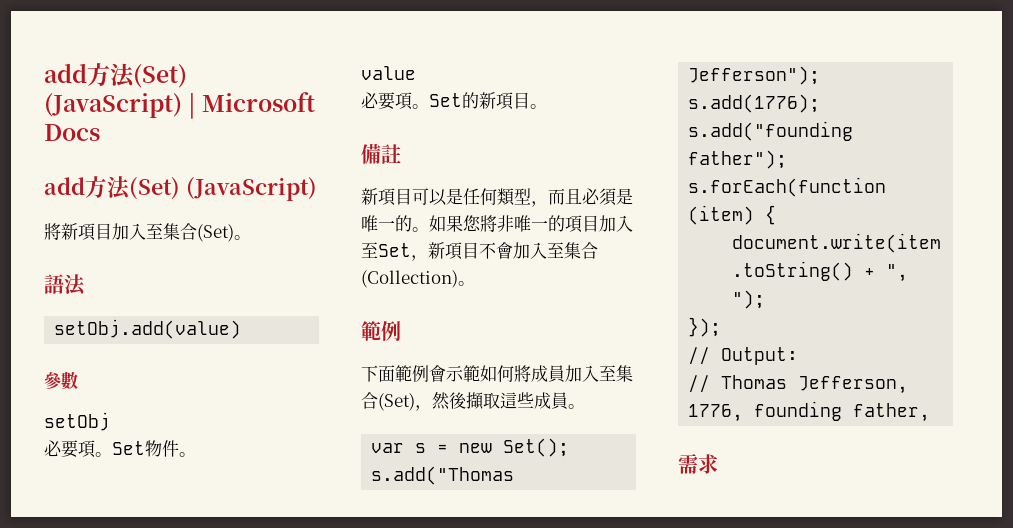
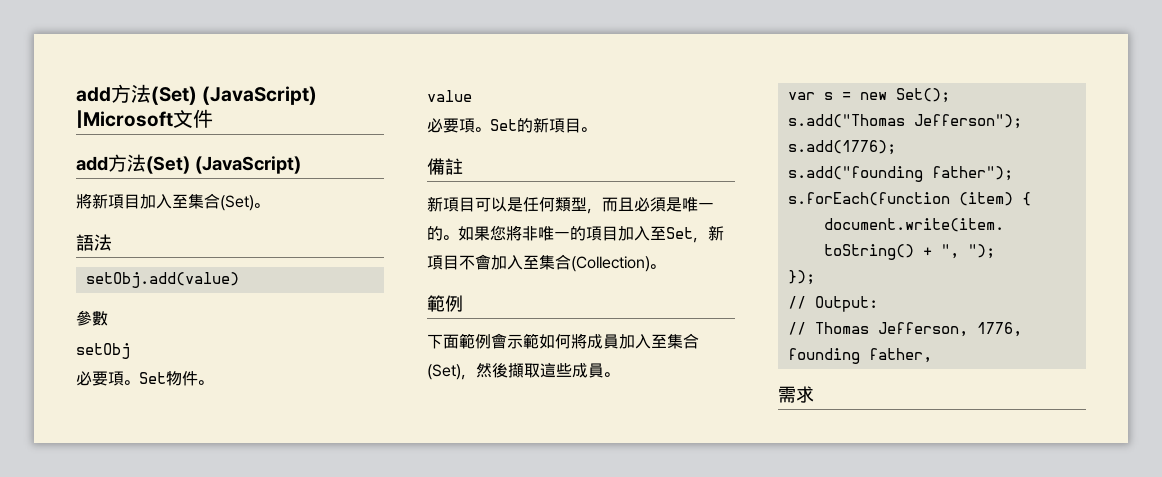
- add方法(Set) (JavaScript) | Microsoft Docs
+ add方法(Set) (JavaScript) |Microsoft文件

